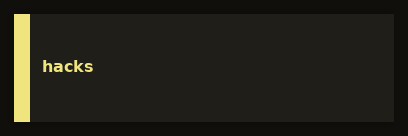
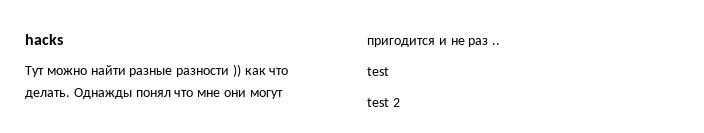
+ Тут можно найти разные разности )) как что делать. Однажды понял что мне они могут пригодится и не раз ..
+ test
+ test 2

